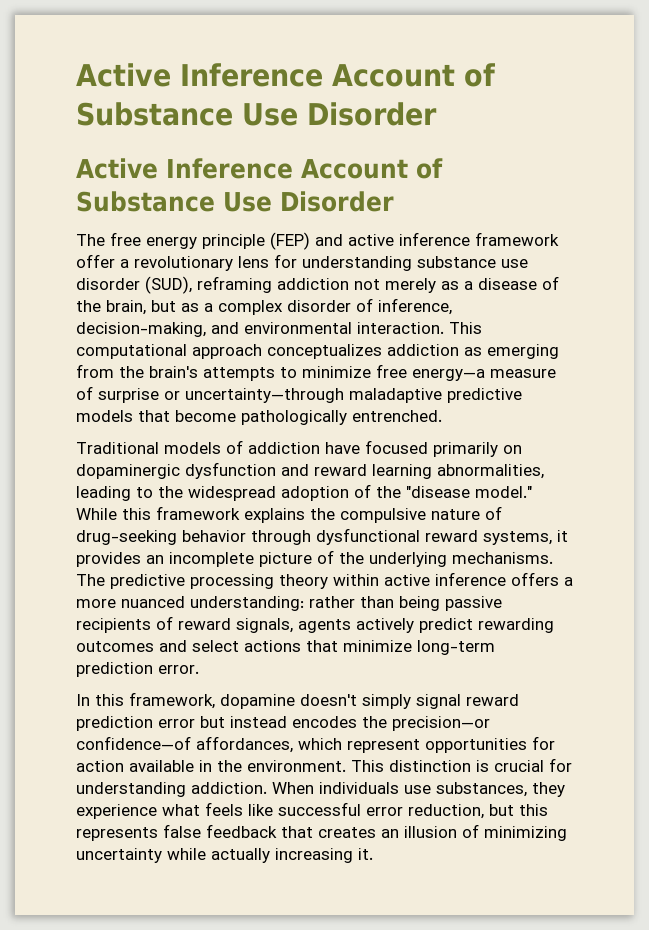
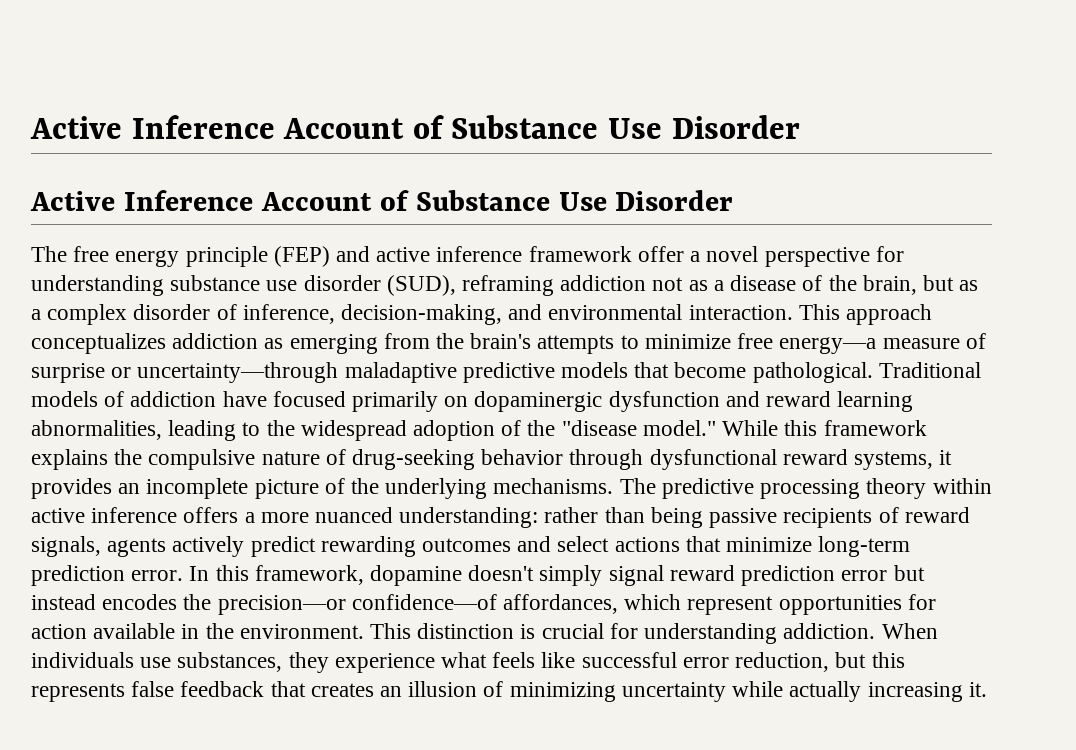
- The free energy principle (FEP) and active inference framework offer a revolutionary lens for understanding substance use disorder (SUD), reframing addiction not merely as a disease of the brain, but as a complex disorder of inference, decision-making, and environmental interaction.
+ The free energy principle (FEP) and active inference framework offer a novel perspective for understanding substance use disorder (SUD), reframing addiction not as a disease of the brain, but as a complex disorder of inference, decision-making, and environmental interaction.
- This computational approach conceptualizes addiction as emerging from the brain's attempts to minimize free energy—a measure of surprise or uncertainty—through maladaptive predictive models that become pathologically entrenched.
- Traditional models of addiction have focused primarily on dopaminergic dysfunction and reward learning abnormalities, leading to the widespread adoption of the "disease model."
+ This approach conceptualizes addiction as emerging from the brain's attempts to minimize free energy—a measure of surprise or uncertainty—through maladaptive predictive models that become pathological. Traditional models of addiction have focused primarily on dopaminergic dysfunction and reward learning abnormalities, leading to the widespread adoption of the "disease model."
- The predictive processing theory within active inference offers a more nuanced understanding: rather than being passive recipients of reward signals, agents actively predict rewarding outcomes and select actions that minimize long-term prediction error.
- In this framework, dopamine doesn't simply signal reward prediction error but instead encodes the precision—or confidence—of affordances, which represent opportunities for action available in the environment.
+ The predictive processing theory within active inference offers a more nuanced understanding: rather than being passive recipients of reward signals, agents actively predict rewarding outcomes and select actions that minimize long-term prediction error. In this framework, dopamine doesn't simply signal reward prediction error but instead encodes the precision—or confidence—of affordances, which represent opportunities for action available in the environment.

